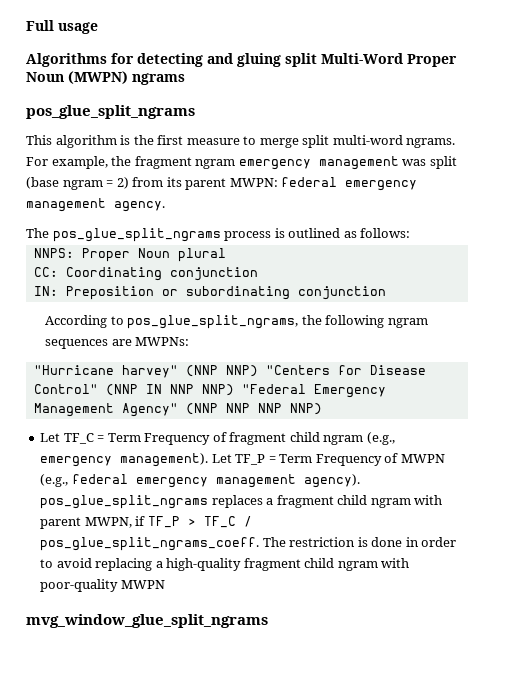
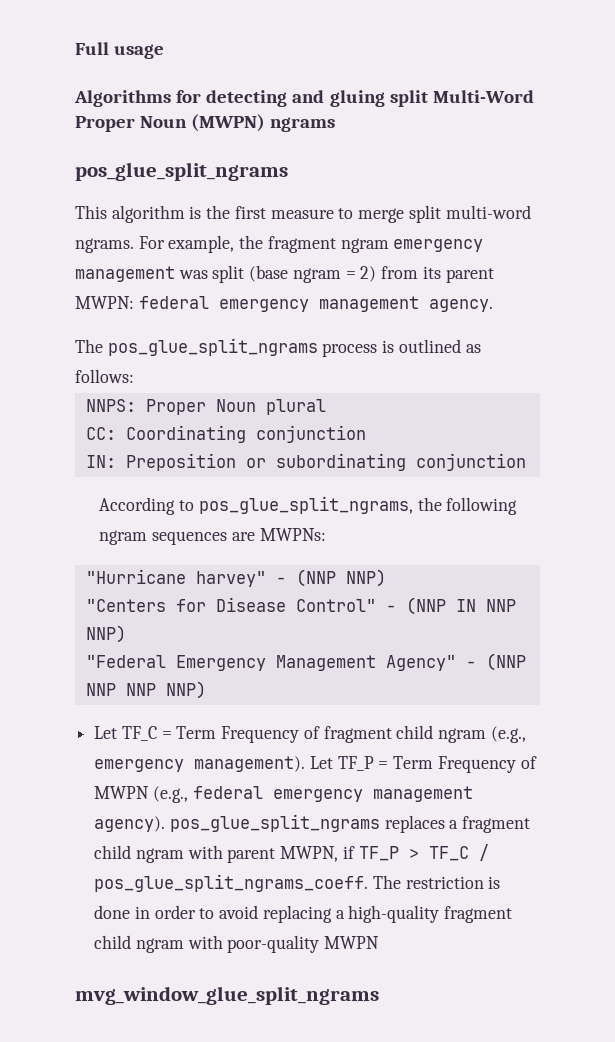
- "Hurricane harvey" (NNP NNP) "Centers for Disease Control" (NNP IN NNP NNP) "Federal Emergency Management Agency" (NNP NNP NNP NNP)
+ "Hurricane harvey" - (NNP NNP)
+ "Centers for Disease Control" - (NNP IN NNP NNP)
+ "Federal Emergency Management Agency" - (NNP NNP NNP NNP)

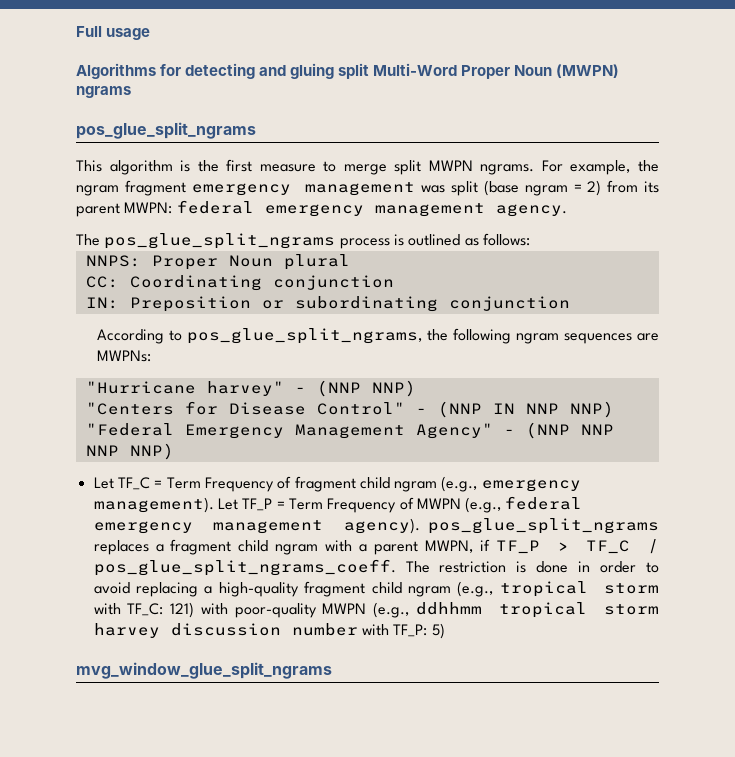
- This algorithm is the first measure to merge split multi-word ngrams.
+ This algorithm is the first measure to merge split MWPN ngrams.
- For example, the fragment ngram emergency management was split (base ngram = 2) from its parent MWPN: federal emergency management agency.
+ For example, the ngram fragment emergency management was split (base ngram = 2) from its parent MWPN: federal emergency management agency.
- Let TF_P = Term Frequency of MWPN (e.g., federal emergency management agency). pos_glue_split_ngrams replaces a fragment child ngram with parent MWPN, if TF_P > TF_C / pos_glue_split_ngrams_coeff.
+ Let TF_P = Term Frequency of MWPN (e.g., federal emergency management agency). pos_glue_split_ngrams replaces a fragment child ngram with a parent MWPN, if TF_P > TF_C / pos_glue_split_ngrams_coeff.
- The restriction is done in order to avoid replacing a high-quality fragment child ngram with poor-quality MWPN
+ The restriction is done in order to avoid replacing a high-quality fragment child ngram (e.g., tropical storm with TF_C: 121) with poor-quality MWPN (e.g., ddhhmm tropical storm harvey discussion number with TF_P: 5)

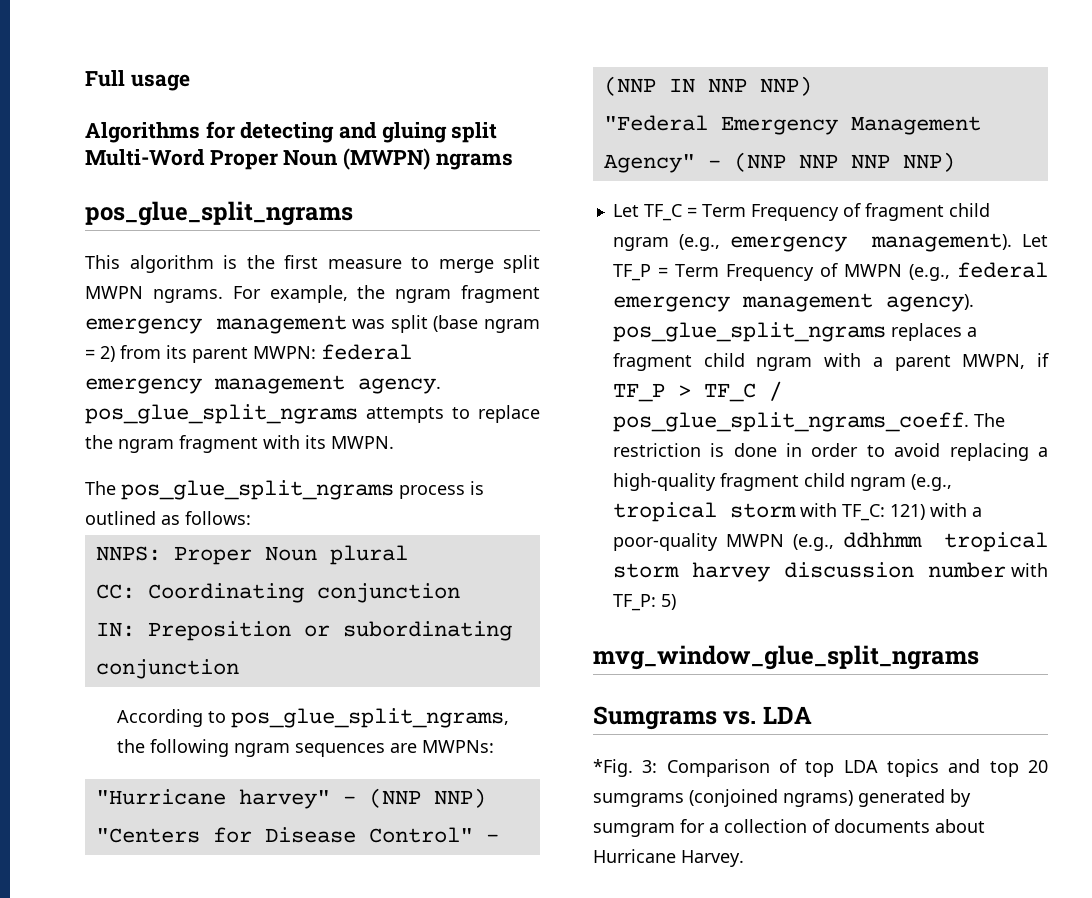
- For example, the ngram fragment emergency management was split (base ngram = 2) from its parent MWPN: federal emergency management agency.
+ For example, the ngram fragment emergency management was split (base ngram = 2) from its parent MWPN: federal emergency management agency. pos_glue_split_ngrams attempts to replace the ngram fragment with its MWPN.
- The restriction is done in order to avoid replacing a high-quality fragment child ngram (e.g., tropical storm with TF_C: 121) with poor-quality MWPN (e.g., ddhhmm tropical storm harvey discussion number with TF_P: 5)
+ The restriction is done in order to avoid replacing a high-quality fragment child ngram (e.g., tropical storm with TF_C: 121) with a poor-quality MWPN (e.g., ddhhmm tropical storm harvey discussion number with TF_P: 5)
+ Sumgrams vs. LDA
+ *Fig. 3: Comparison of top LDA topics and top 20 sumgrams (conjoined ngrams) generated by sumgram for a collection of documents about Hurricane Harvey.

